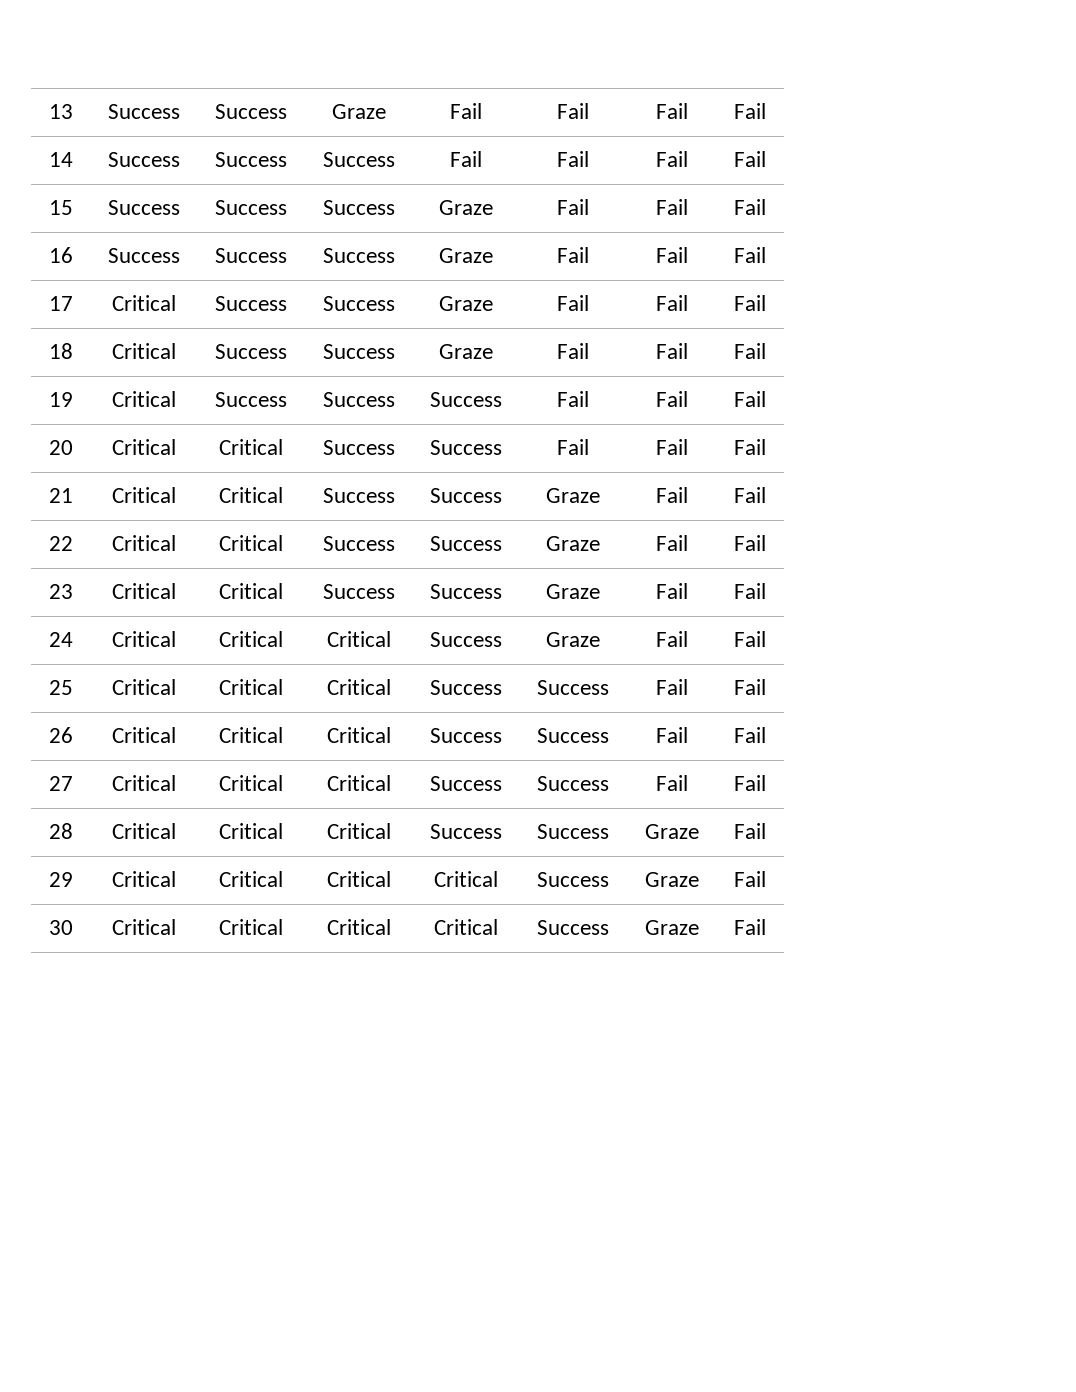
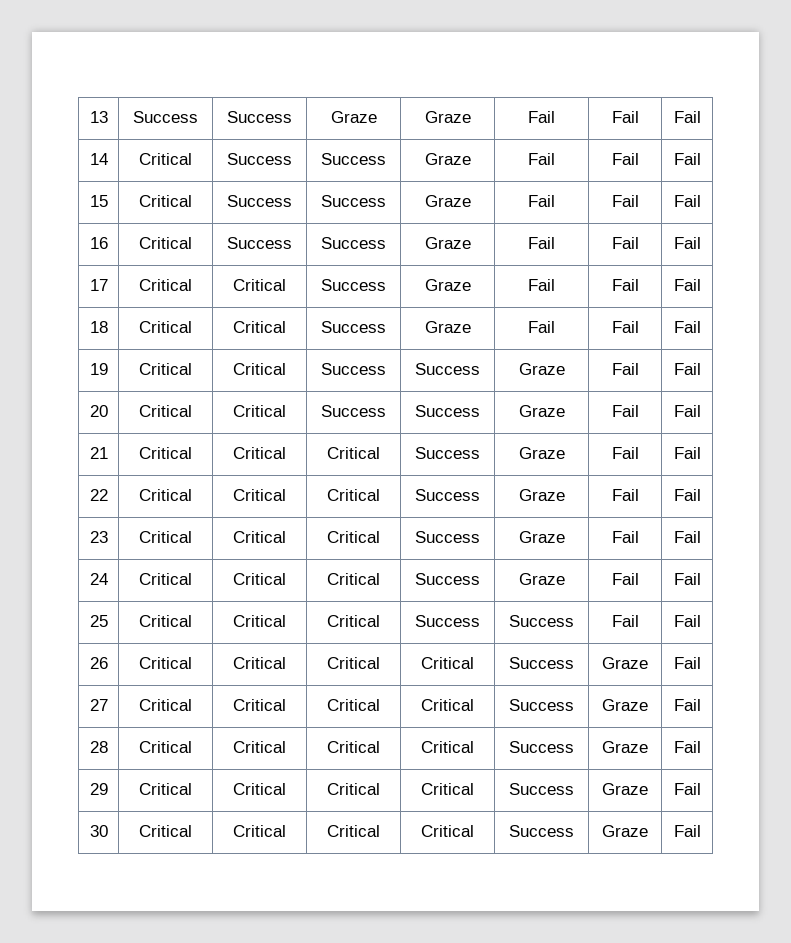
- 13 | Success | Success | Graze | Fail | Fail | Fail | Fail
- 14 | Success | Success | Success | Fail | Fail | Fail | Fail
+ 13 | Success | Success | Graze | Graze | Fail | Fail | Fail
+ 14 | Critical | Success | Success | Graze | Fail | Fail | Fail
- 15 | Success | Success | Success | Graze | Fail | Fail | Fail
+ 15 | Critical | Success | Success | Graze | Fail | Fail | Fail
- 16 | Success | Success | Success | Graze | Fail | Fail | Fail
+ 16 | Critical | Success | Success | Graze | Fail | Fail | Fail
- 17 | Critical | Success | Success | Graze | Fail | Fail | Fail
+ 17 | Critical | Critical | Success | Graze | Fail | Fail | Fail
- 18 | Critical | Success | Success | Graze | Fail | Fail | Fail
+ 18 | Critical | Critical | Success | Graze | Fail | Fail | Fail
- 19 | Critical | Success | Success | Success | Fail | Fail | Fail
+ 19 | Critical | Critical | Success | Success | Graze | Fail | Fail
- 20 | Critical | Critical | Success | Success | Fail | Fail | Fail
+ 20 | Critical | Critical | Success | Success | Graze | Fail | Fail
- 21 | Critical | Critical | Success | Success | Graze | Fail | Fail
+ 21 | Critical | Critical | Critical | Success | Graze | Fail | Fail
- 22 | Critical | Critical | Success | Success | Graze | Fail | Fail
+ 22 | Critical | Critical | Critical | Success | Graze | Fail | Fail
- 23 | Critical | Critical | Success | Success | Graze | Fail | Fail
+ 23 | Critical | Critical | Critical | Success | Graze | Fail | Fail
- 26 | Critical | Critical | Critical | Success | Success | Fail | Fail
+ 26 | Critical | Critical | Critical | Critical | Success | Graze | Fail
- 27 | Critical | Critical | Critical | Success | Success | Fail | Fail
+ 27 | Critical | Critical | Critical | Critical | Success | Graze | Fail
- 28 | Critical | Critical | Critical | Success | Success | Graze | Fail
+ 28 | Critical | Critical | Critical | Critical | Success | Graze | Fail

